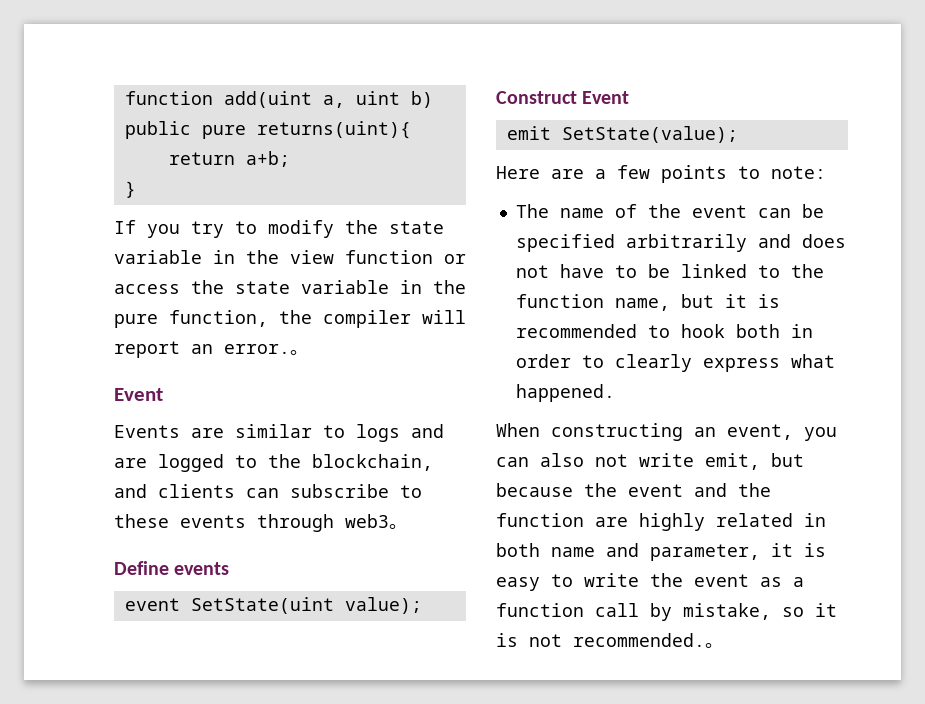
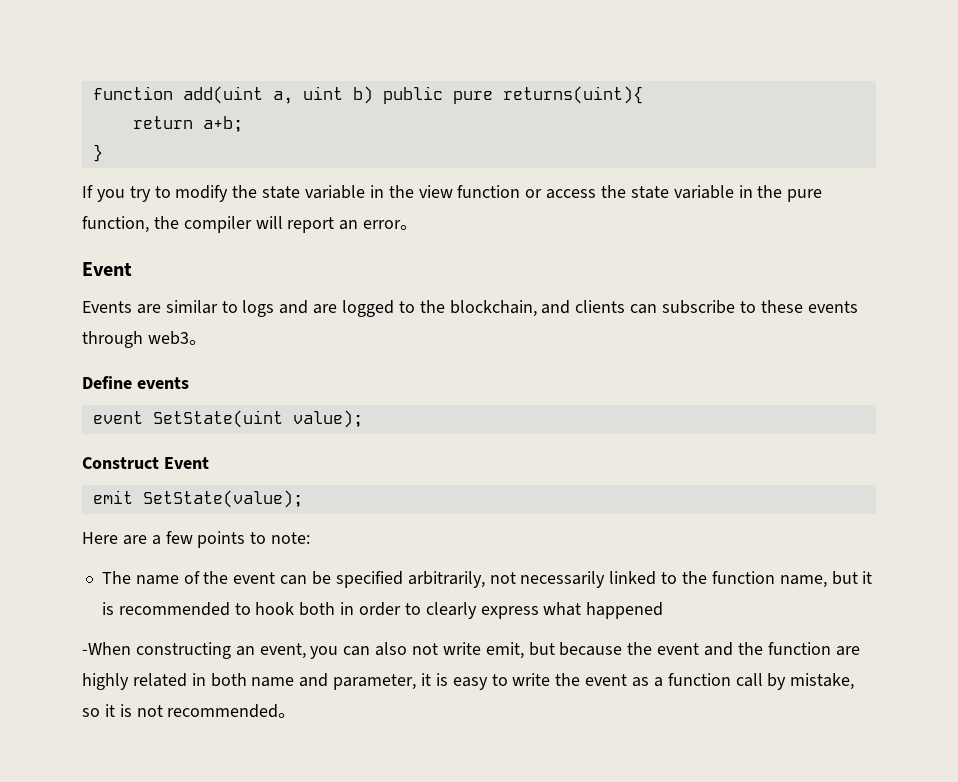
- If you try to modify the state variable in the view function or access the state variable in the pure function, the compiler will report an error.。
+ If you try to modify the state variable in the view function or access the state variable in the pure function, the compiler will report an error。
- The name of the event can be specified arbitrarily and does not have to be linked to the function name, but it is recommended to hook both in order to clearly express what happened.
- When constructing an event, you can also not write emit, but because the event and the function are highly related in both name and parameter, it is easy to write the event as a function call by mistake, so it is not recommended.。
+ The name of the event can be specified arbitrarily, not necessarily linked to the function name, but it is recommended to hook both in order to clearly express what happened
+ -When constructing an event, you can also not write emit, but because the event and the function are highly related in both name and parameter, it is easy to write the event as a function call by mistake, so it is not recommended。

